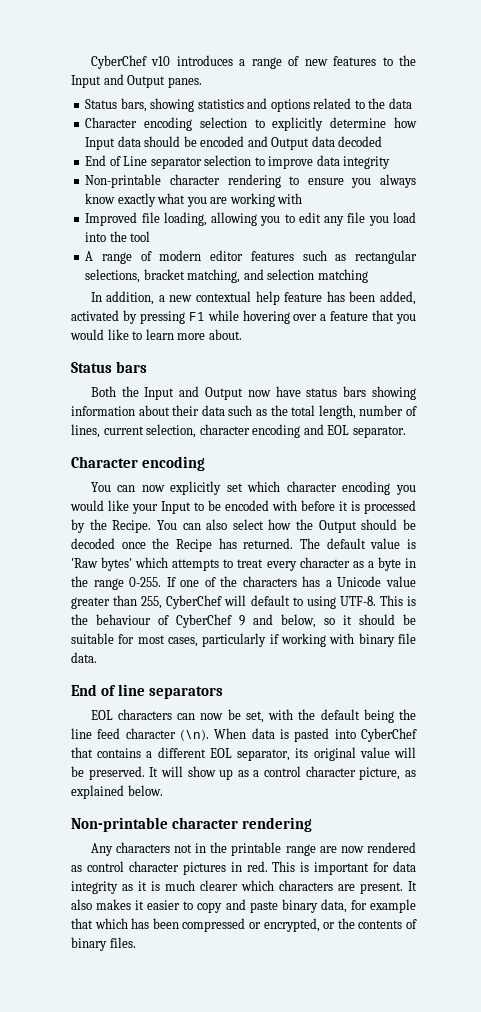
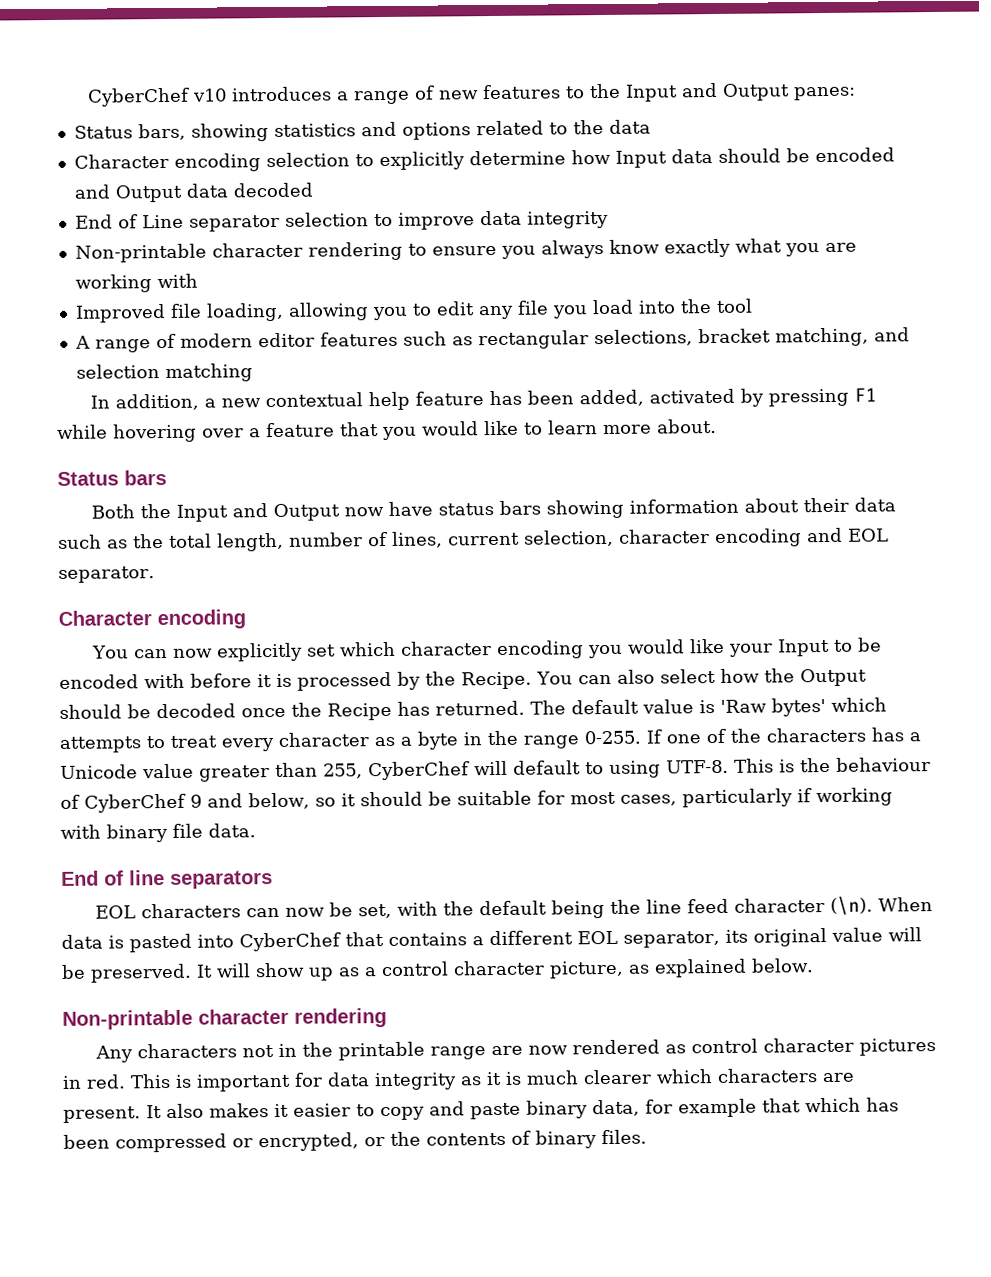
- CyberChef v10 introduces a range of new features to the Input and Output panes.
+ CyberChef v10 introduces a range of new features to the Input and Output panes:

